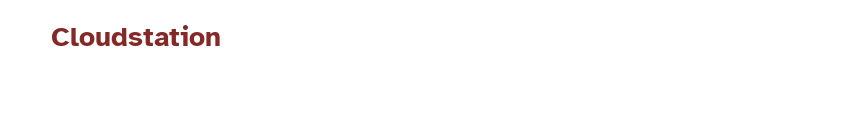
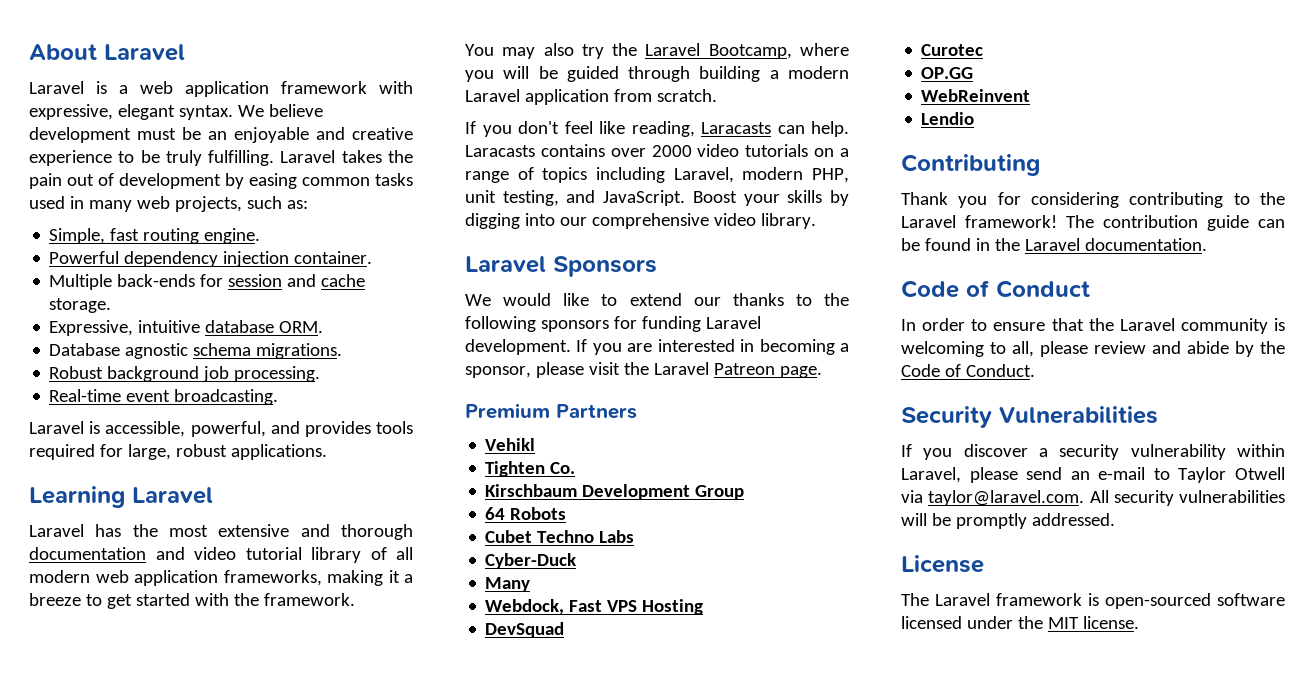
- Cloudstation
+ About Laravel
+ Laravel is a web application framework with expressive, elegant syntax. We believe development must be an enjoyable and creative experience to be truly fulfilling. Laravel takes the pain out of development by easing common tasks used in many web projects, such as:
+ Simple, fast routing engine.
+ Powerful dependency injection container.
+ Multiple back-ends for session and cache storage.
+ Expressive, intuitive database ORM.
+ Database agnostic schema migrations.
+ Robust background job processing.
+ Real-time event broadcasting.
+ Laravel is accessible, powerful, and provides tools required for large, robust applications.
+ Learning Laravel
+ Laravel has the most extensive and thorough documentation and video tutorial library of all modern web application frameworks, making it a breeze to get started with the framework.
+ You may also try the Laravel Bootcamp, where you will be guided through building a modern Laravel application from scratch.
+ If you don't feel like reading, Laracasts can help. Laracasts contains over 2000 video tutorials on a range of topics including Laravel, modern PHP, unit testing, and JavaScript. Boost your skills by digging into our comprehensive video library.
+ Laravel Sponsors
+ We would like to extend our thanks to the following sponsors for funding Laravel development. If you are interested in becoming a sponsor, please visit the Laravel Patreon page.
+ Premium Partners
+ Vehikl
+ Tighten Co.
+ Kirschbaum Development Group
+ 64 Robots
+ Cubet Techno Labs
+ Cyber-Duck
+ Many
+ Webdock, Fast VPS Hosting
+ DevSquad
+ Curotec
+ OP.GG
+ WebReinvent
+ Lendio
+ Contributing
+ Thank you for considering contributing to the Laravel framework! The contribution guide can be found in the Laravel documentation.
+ Code of Conduct
+ In order to ensure that the Laravel community is welcoming to all, please review and abide by the Code of Conduct.
+ Security Vulnerabilities
+ If you discover a security vulnerability within Laravel, please send an e-mail to Taylor Otwell via taylor@laravel.com. All security vulnerabilities will be promptly addressed.
+ License
+ The Laravel framework is open-sourced software licensed under the MIT license.

